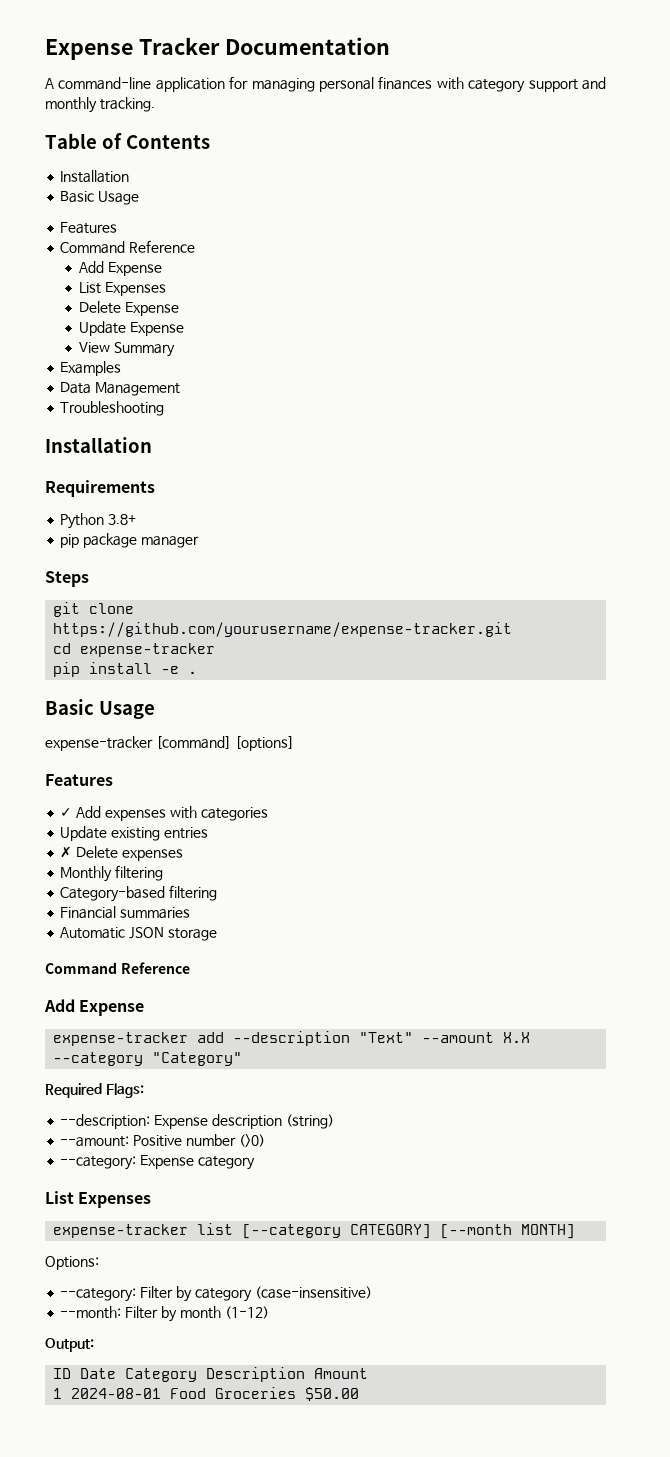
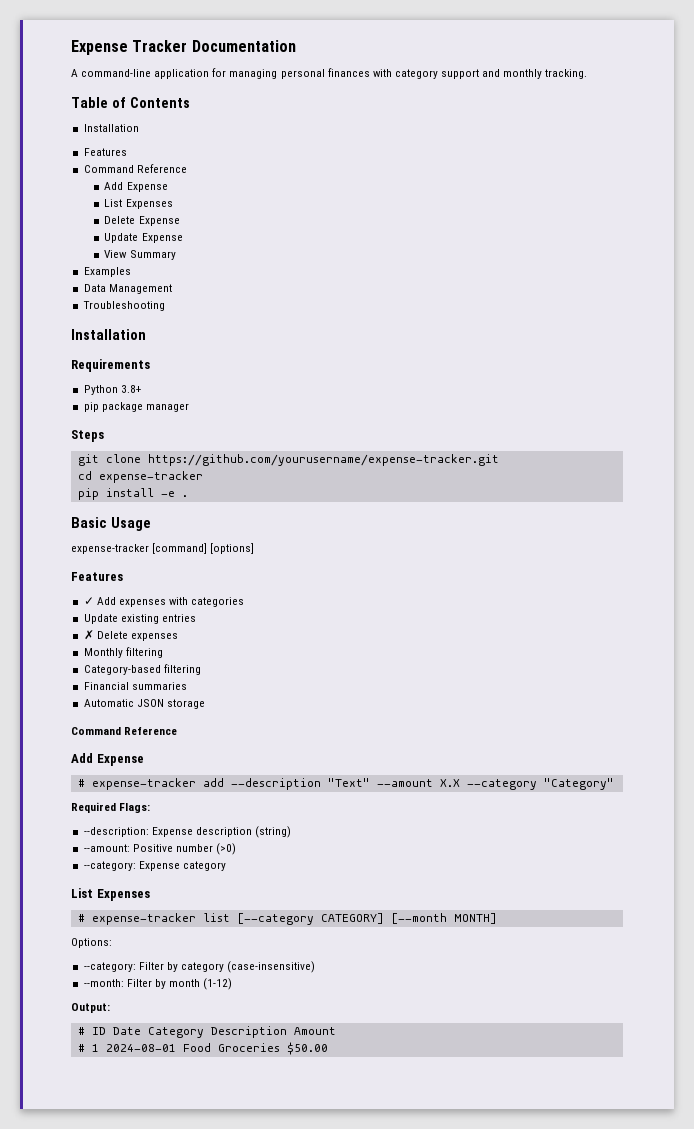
  Table of Contents
  Installation
- Basic Usage
- expense-tracker add --description "Text" --amount X.X --category "Category"
+ # expense-tracker add --description "Text" --amount X.X --category "Category"
- expense-tracker list [--category CATEGORY] [--month MONTH]
+ # expense-tracker list [--category CATEGORY] [--month MONTH]
- ID Date Category Description Amount
+ # ID Date Category Description Amount
- 1 2024-08-01 Food Groceries $50.00
+ # 1 2024-08-01 Food Groceries $50.00

